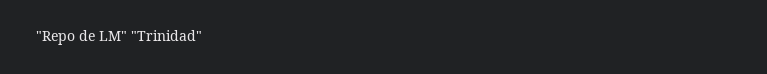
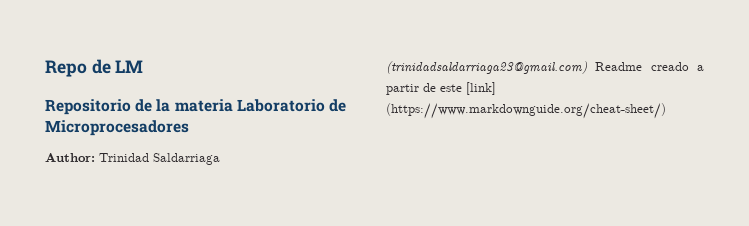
- "Repo de LM" "Trinidad"
+ Repo de LM
+ Repositorio de la materia Laboratorio de Microprocesadores
+ Author: Trinidad Saldarriaga (trinidadsaldarriaga23@gmail.com) Readme creado a partir de este [link] (https://www.markdownguide.org/cheat-sheet/)

